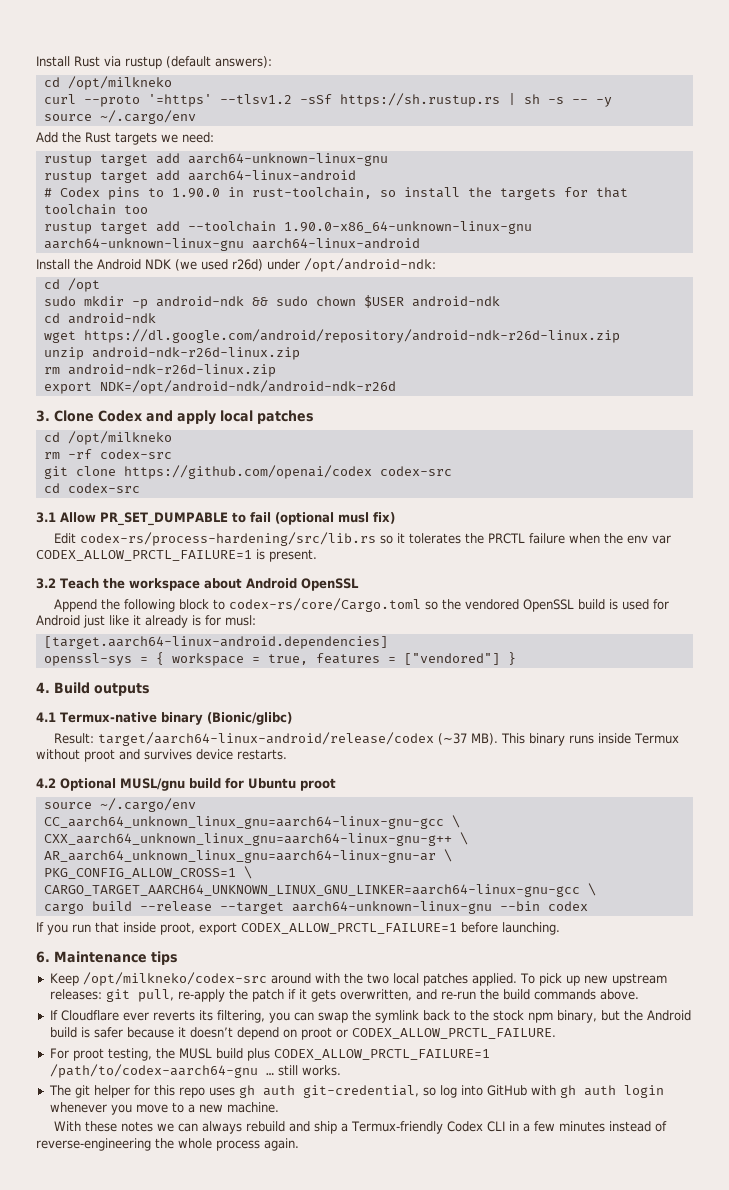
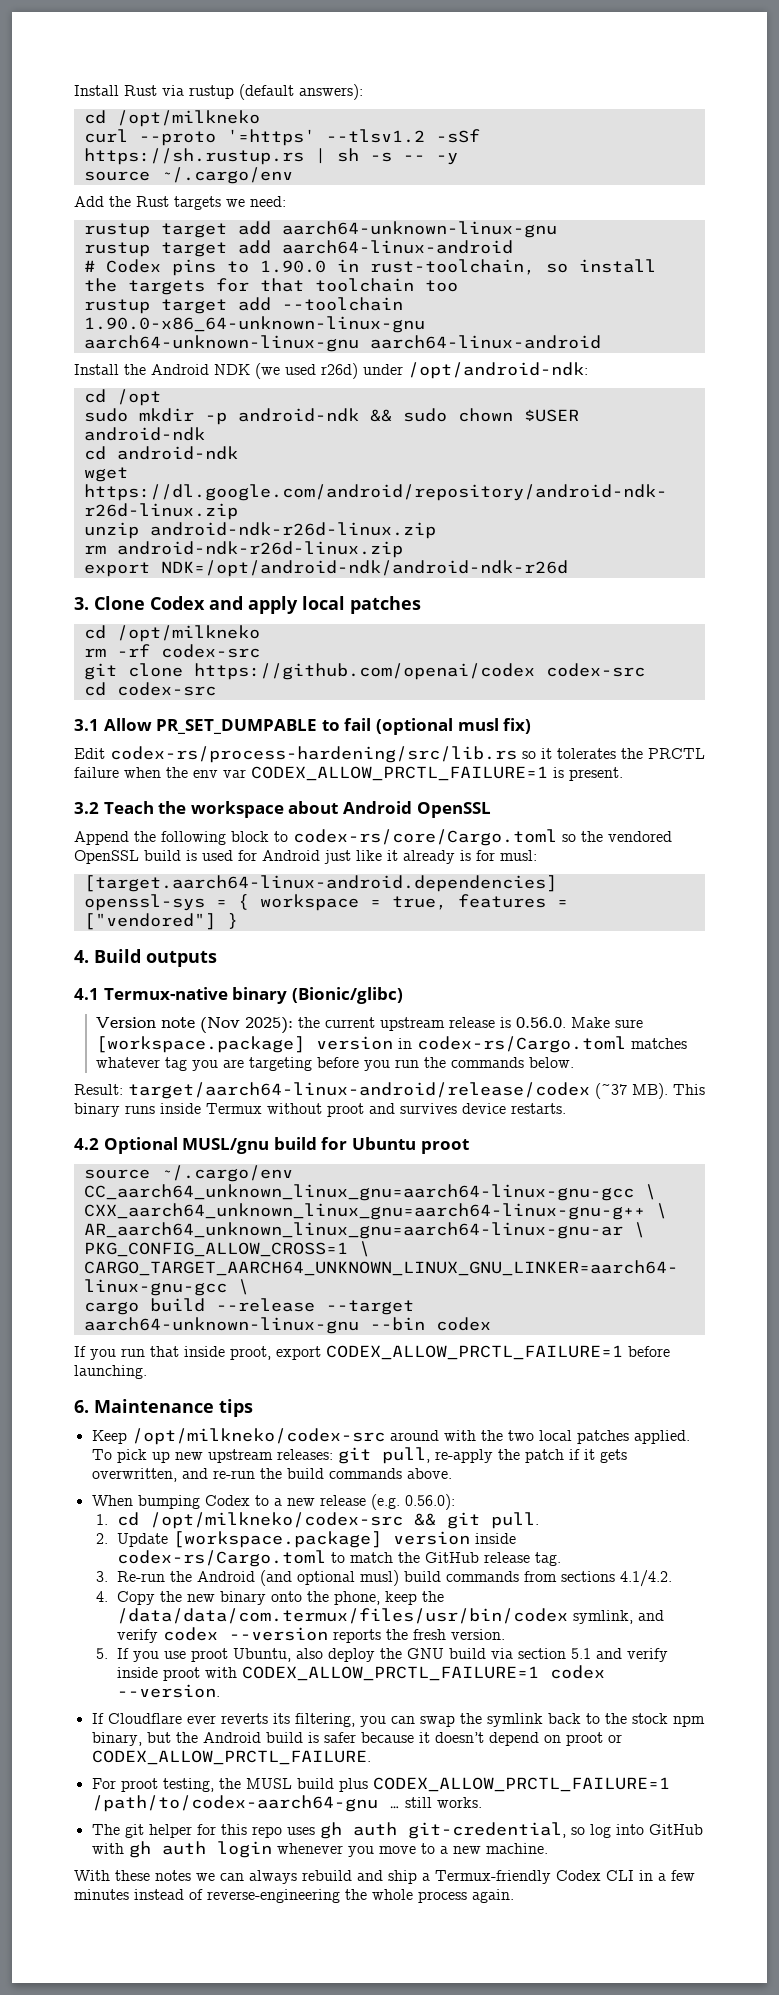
+ Version note (Nov 2025): the current upstream release is 0.56.0. Make sure [workspace.package] version in codex-rs/Cargo.toml matches whatever tag you are targeting before you run the commands below.
+ When bumping Codex to a new release (e.g. 0.56.0):
+ 1. cd /opt/milkneko/codex-src && git pull.
+ 2. Update [workspace.package] version inside codex-rs/Cargo.toml to match the GitHub release tag.
+ 3. Re-run the Android (and optional musl) build commands from sections 4.1/4.2.
+ 4. Copy the new binary onto the phone, keep the /data/data/com.termux/files/usr/bin/codex symlink, and verify codex --version reports the fresh version.
+ 5. If you use proot Ubuntu, also deploy the GNU build via section 5.1 and verify inside proot with CODEX_ALLOW_PRCTL_FAILURE=1 codex --version.

